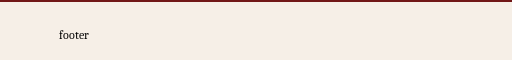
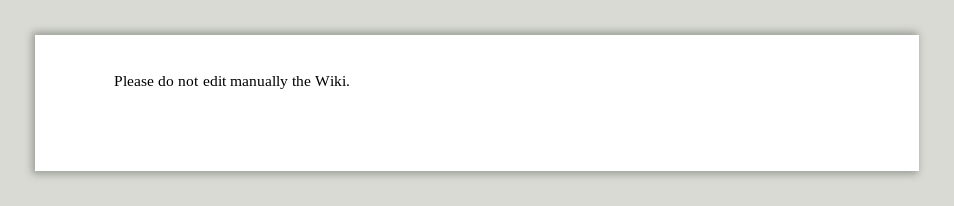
- footer
+ Please do not edit manually the Wiki.

